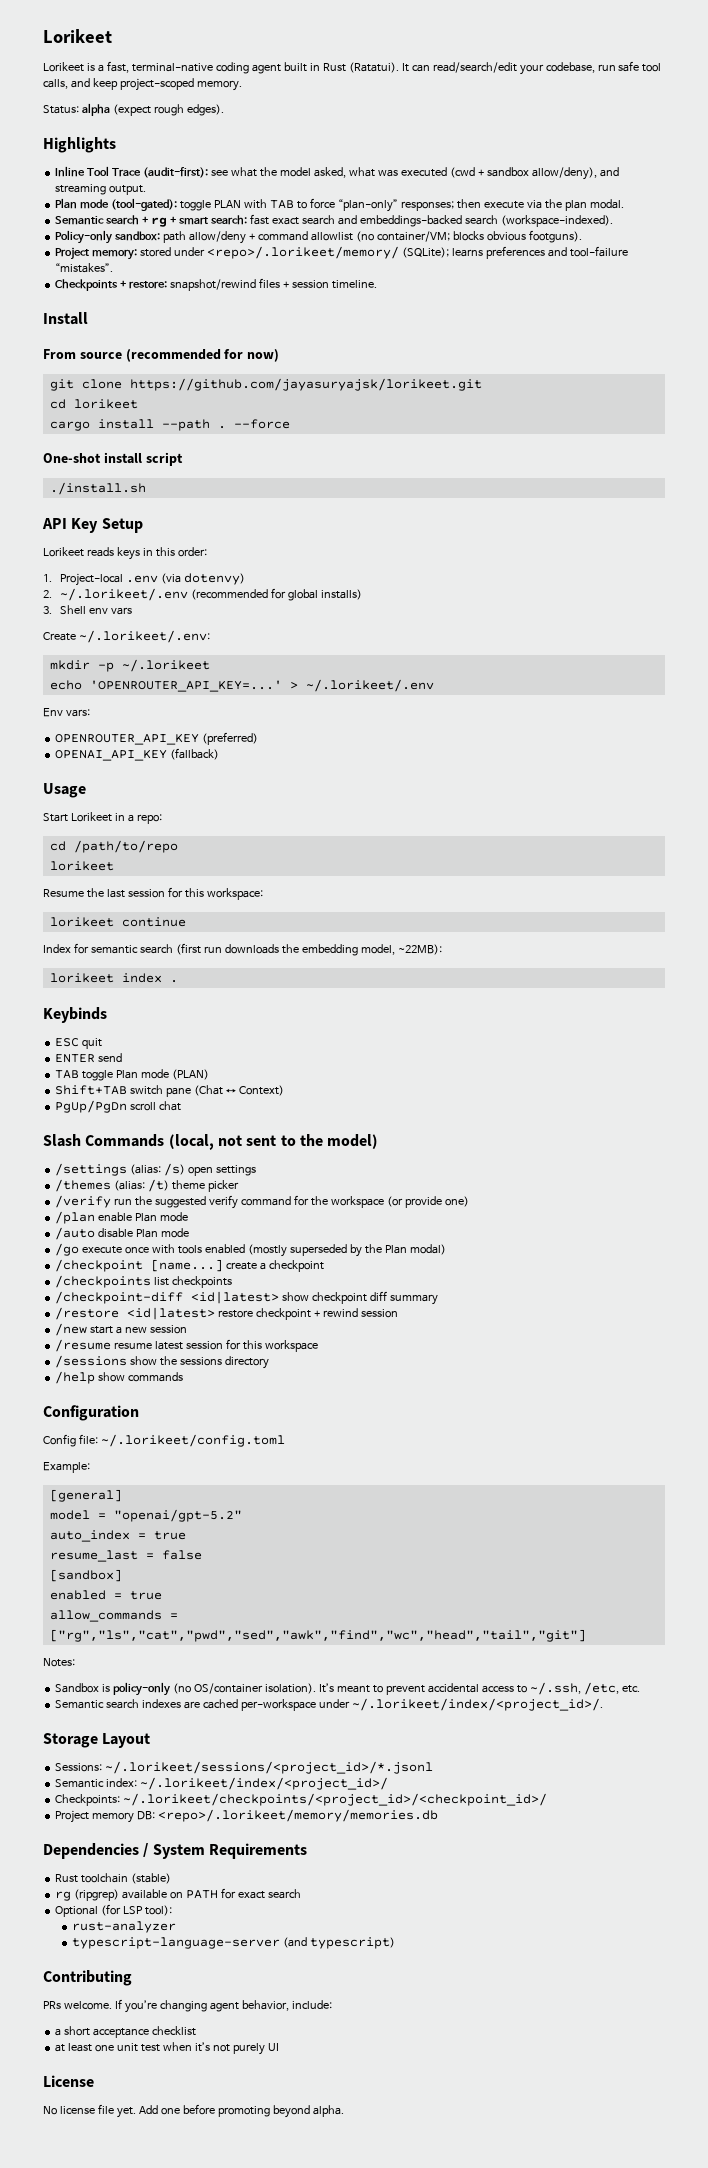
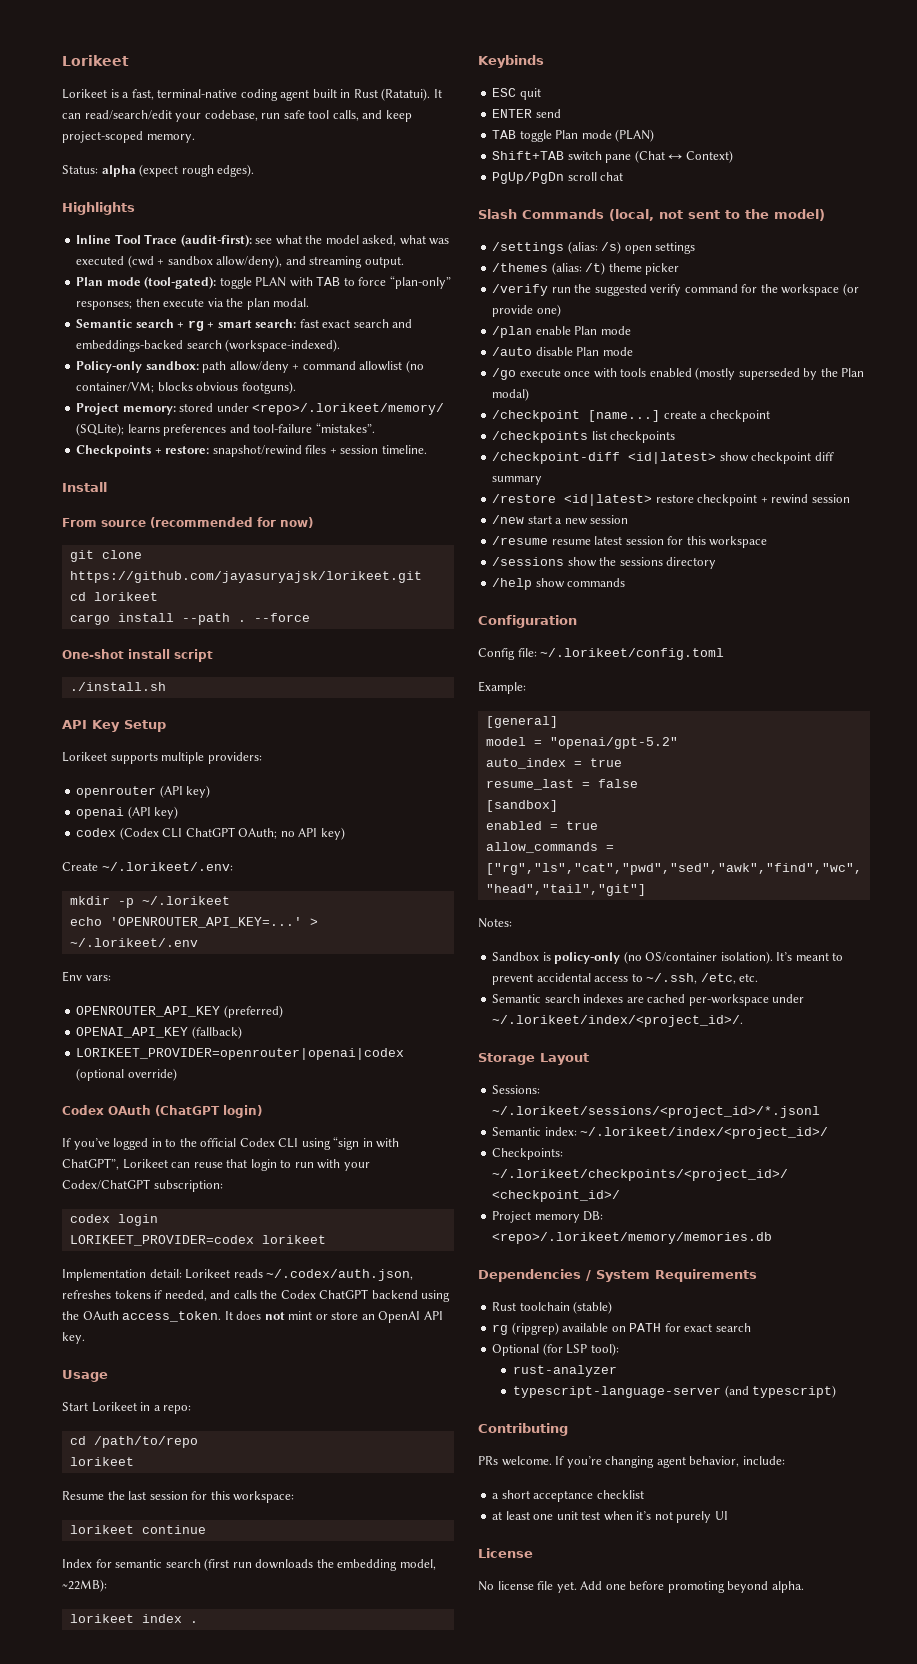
- Lorikeet reads keys in this order:
- 1. Project-local .env (via dotenvy)
- 2. ~/.lorikeet/.env (recommended for global installs)
- 3. Shell env vars
+ Lorikeet supports multiple providers:
+ openrouter (API key)
+ openai (API key)
+ codex (Codex CLI ChatGPT OAuth; no API key)
+ LORIKEET_PROVIDER=openrouter|openai|codex (optional override)
+ Codex OAuth (ChatGPT login)
+ If you’ve logged in to the official Codex CLI using “sign in with ChatGPT”, Lorikeet can reuse that login to run with your Codex/ChatGPT subscription:
+ codex login
+ LORIKEET_PROVIDER=codex lorikeet
+ Implementation detail: Lorikeet reads ~/.codex/auth.json, refreshes tokens if needed, and calls the Codex ChatGPT backend using the OAuth access_token. It does not mint or store an OpenAI API key.

